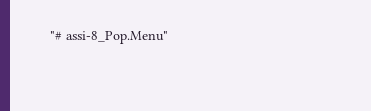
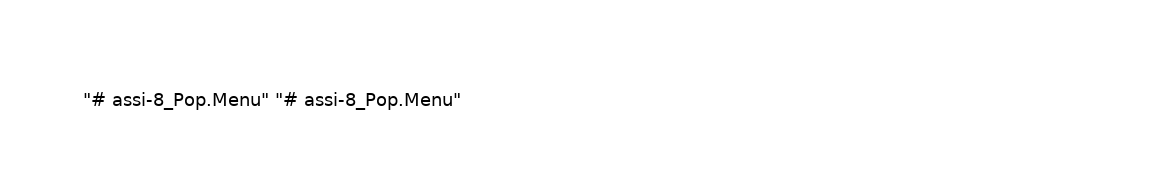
- "# assi-8_Pop.Menu"
+ "# assi-8_Pop.Menu" "# assi-8_Pop.Menu"

